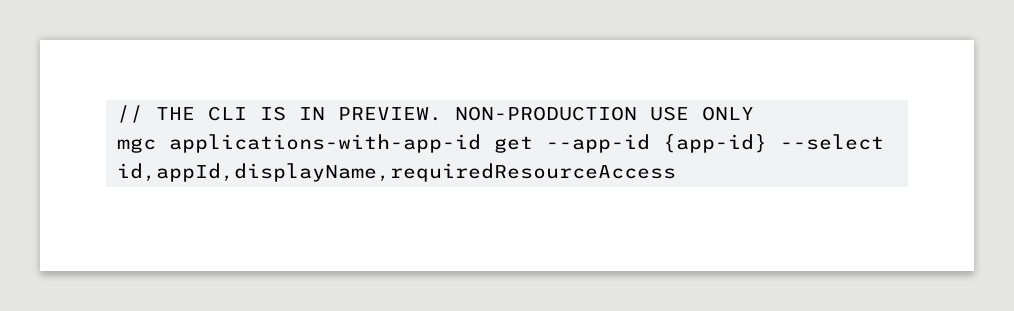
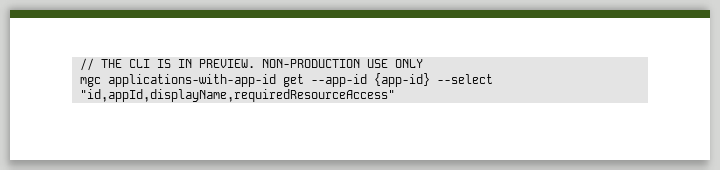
- mgc applications-with-app-id get --app-id {app-id} --select id,appId,displayName,requiredResourceAccess
+ mgc applications-with-app-id get --app-id {app-id} --select "id,appId,displayName,requiredResourceAccess"

